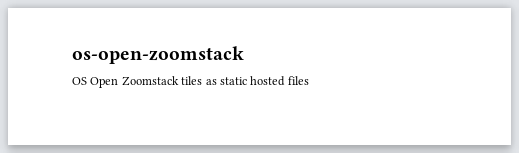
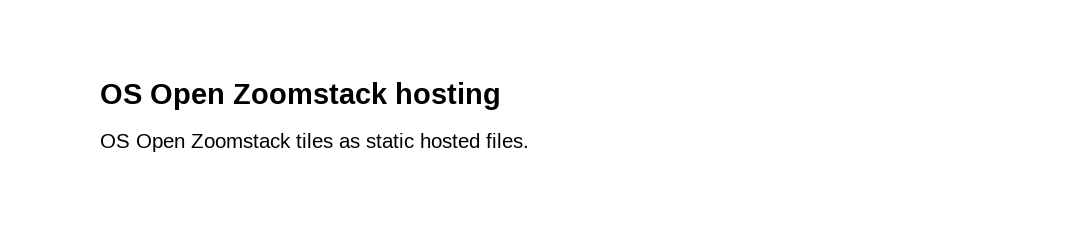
- os-open-zoomstack
+ OS Open Zoomstack hosting
- OS Open Zoomstack tiles as static hosted files
+ OS Open Zoomstack tiles as static hosted files.

